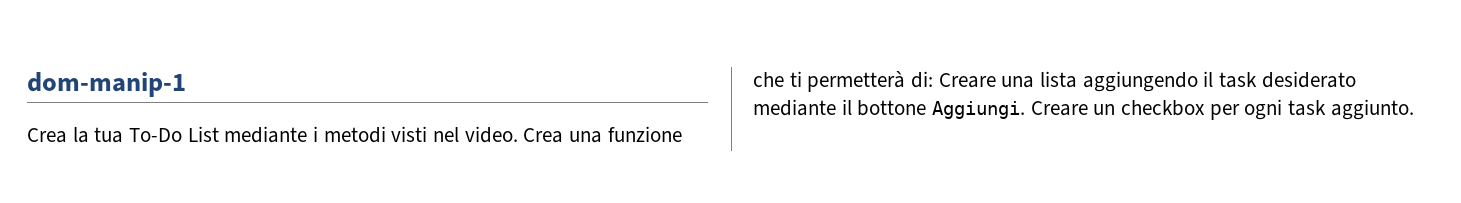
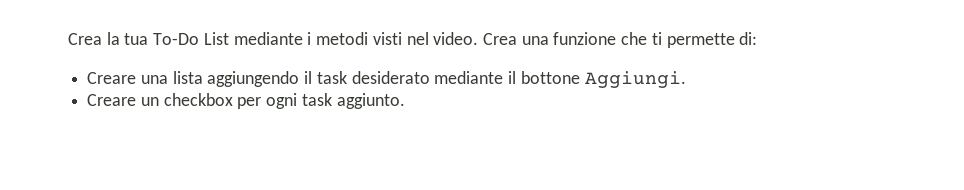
- dom-manip-1
- Crea una funzione che ti permetterà di: Creare una lista aggiungendo il task desiderato mediante il bottone Aggiungi. Creare un checkbox per ogni task aggiunto.
+ Crea una funzione che ti permette di:
+ Creare una lista aggiungendo il task desiderato mediante il bottone Aggiungi.
+ Creare un checkbox per ogni task aggiunto.

